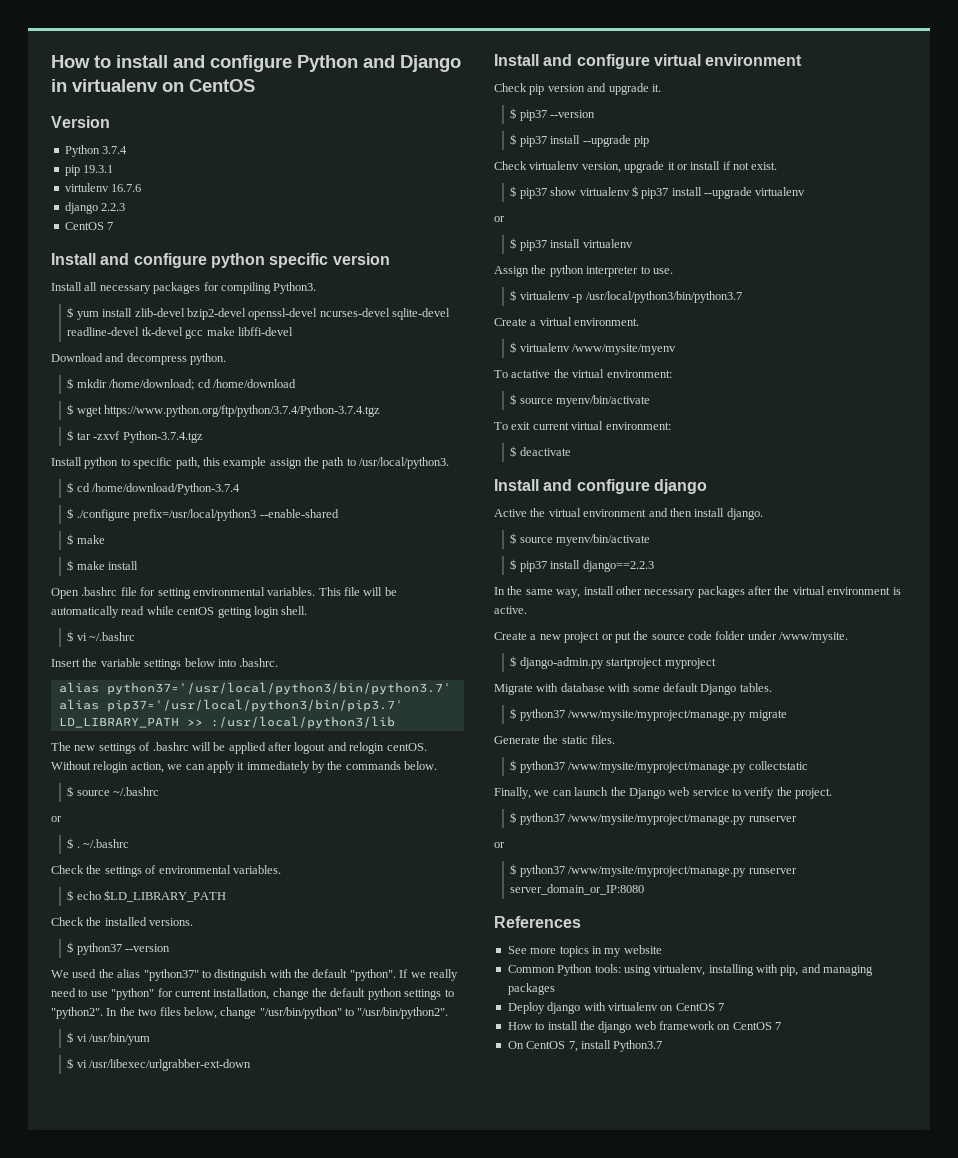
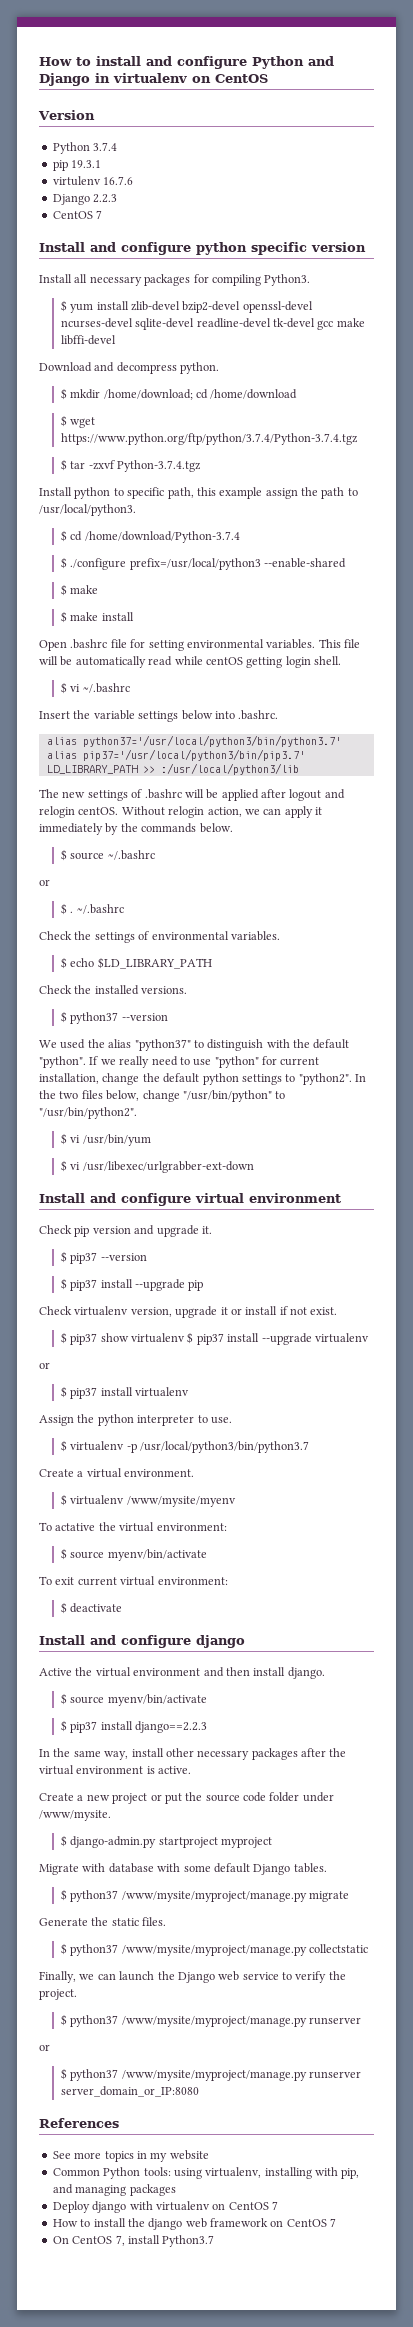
- django 2.2.3
+ Django 2.2.3

